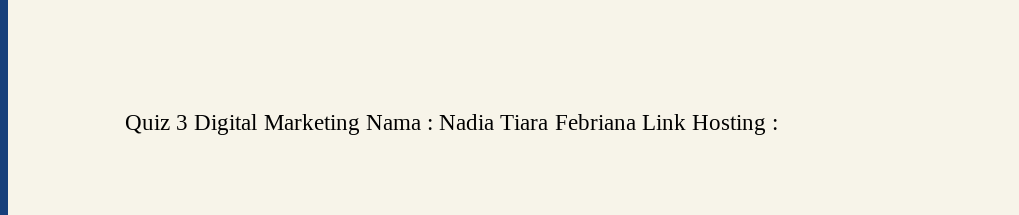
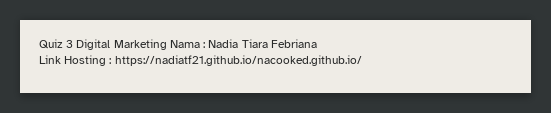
- Quiz 3 Digital Marketing Nama : Nadia Tiara Febriana Link Hosting :
+ Quiz 3 Digital Marketing Nama : Nadia Tiara Febriana
+ Link Hosting : https://nadiatf21.github.io/nacooked.github.io/

